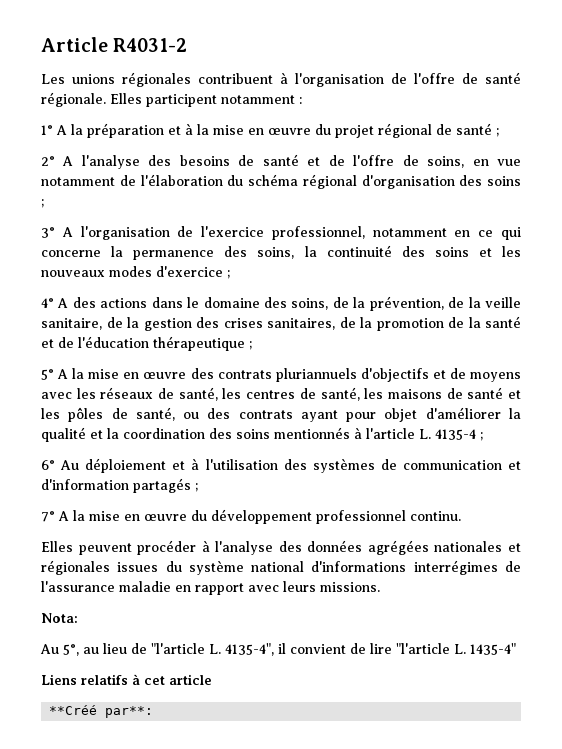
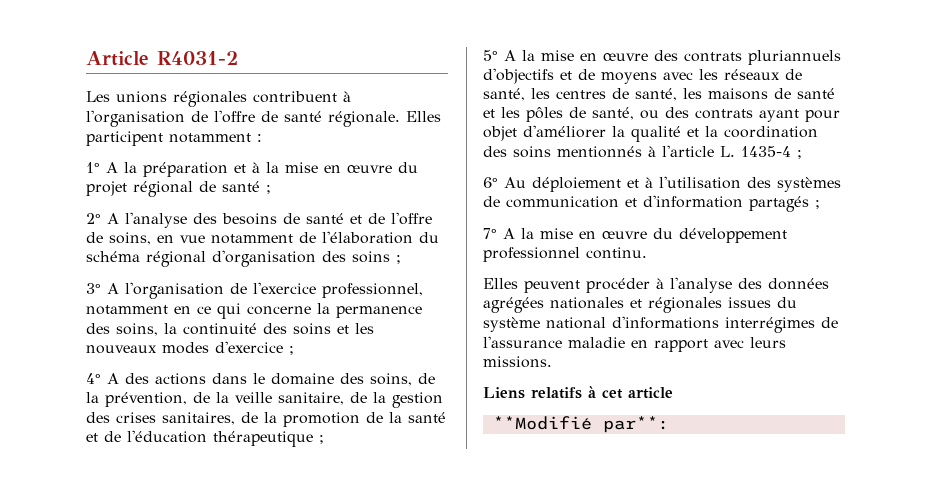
- 5° A la mise en œuvre des contrats pluriannuels d'objectifs et de moyens avec les réseaux de santé, les centres de santé, les maisons de santé et les pôles de santé, ou des contrats ayant pour objet d'améliorer la qualité et la coordination des soins mentionnés à l'article L. 4135-4 ;
+ 5° A la mise en œuvre des contrats pluriannuels d'objectifs et de moyens avec les réseaux de santé, les centres de santé, les maisons de santé et les pôles de santé, ou des contrats ayant pour objet d'améliorer la qualité et la coordination des soins mentionnés à l'article L. 1435-4 ;
- Nota:
- Au 5°, au lieu de "l'article L. 4135-4", il convient de lire "l'article L. 1435-4"
- **Créé par**:
+ **Modifié par**:

